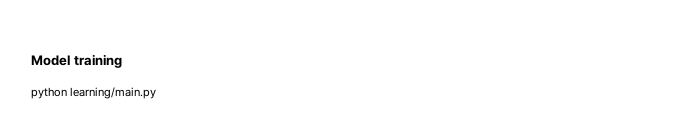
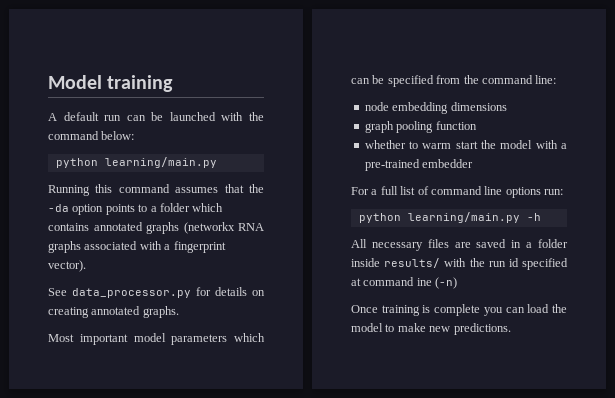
+ A default run can be launched with the command below:
  python learning/main.py
+ Running this command assumes that the -da option points to a folder which contains annotated graphs (networkx RNA graphs associated with a fingerprint vector).
+ See data_processor.py for details on creating annotated graphs.
+ Most important model parameters which can be specified from the command line:
+ node embedding dimensions
+ graph pooling function
+ whether to warm start the model with a pre-trained embedder
+ For a full list of command line options run:
+ python learning/main.py -h
+ All necessary files are saved in a folder inside results/ with the run id specified at command ine (-n)
+ Once training is complete you can load the model to make new predictions.

